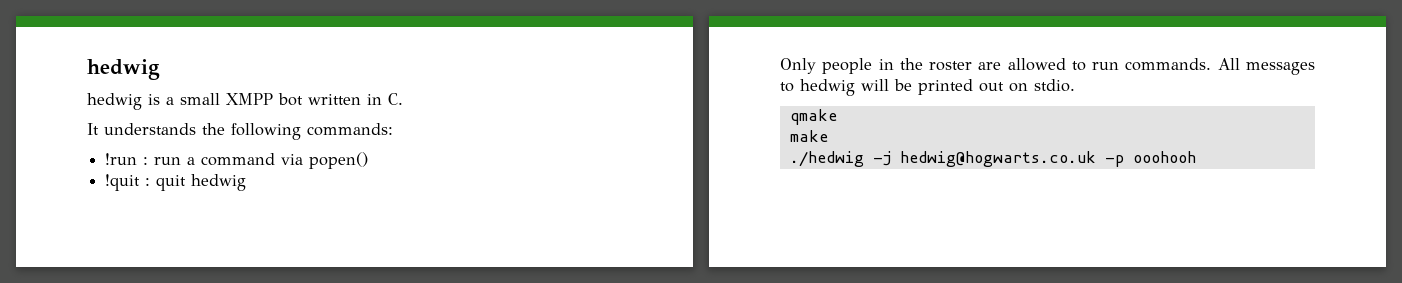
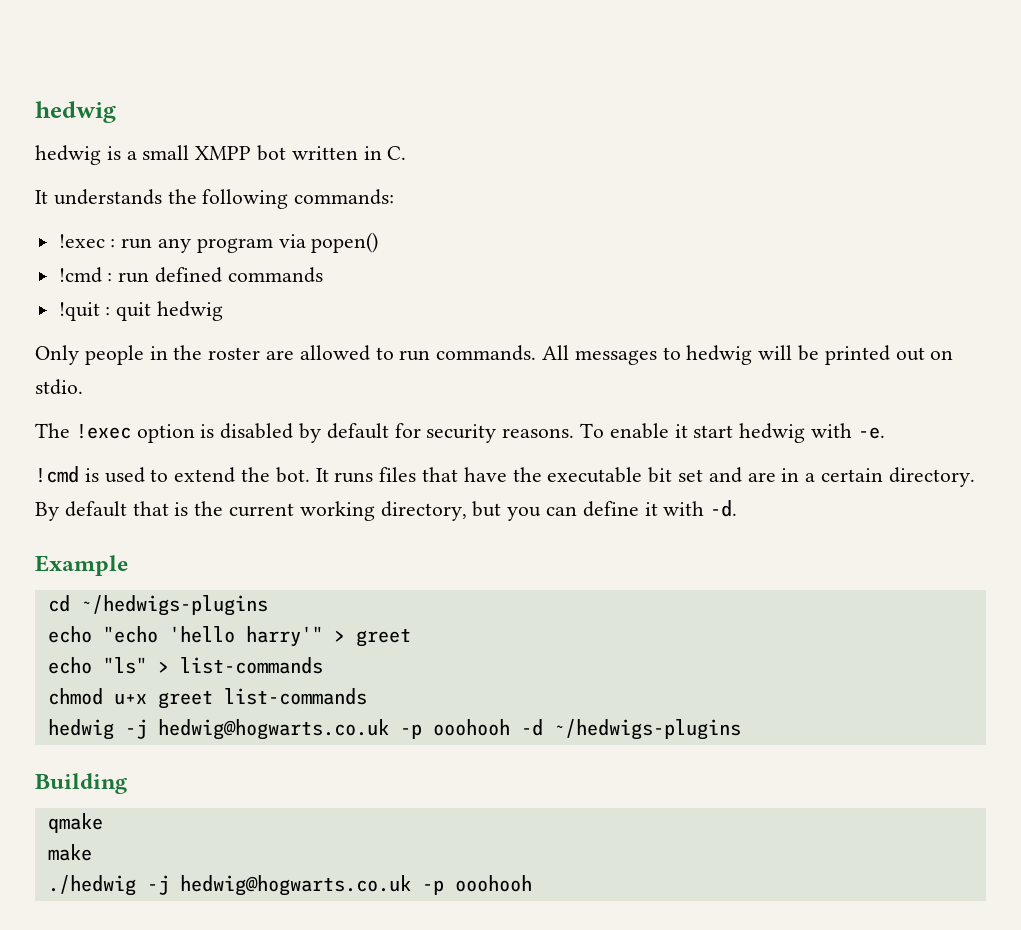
- !run : run a command via popen()
+ !exec : run any program via popen()
+ !cmd : run defined commands
+ The !exec option is disabled by default for security reasons. To enable it start hedwig with -e.
+ !cmd is used to extend the bot. It runs files that have the executable bit set and are in a certain directory. By default that is the current working directory, but you can define it with -d.
+ Example
+ cd ~/hedwigs-plugins
+ echo "echo 'hello harry'" > greet
+ echo "ls" > list-commands
+ chmod u+x greet list-commands
+ hedwig -j hedwig@hogwarts.co.uk -p ooohooh -d ~/hedwigs-plugins
+ Building

